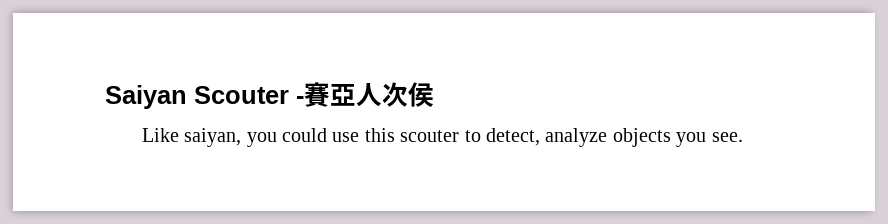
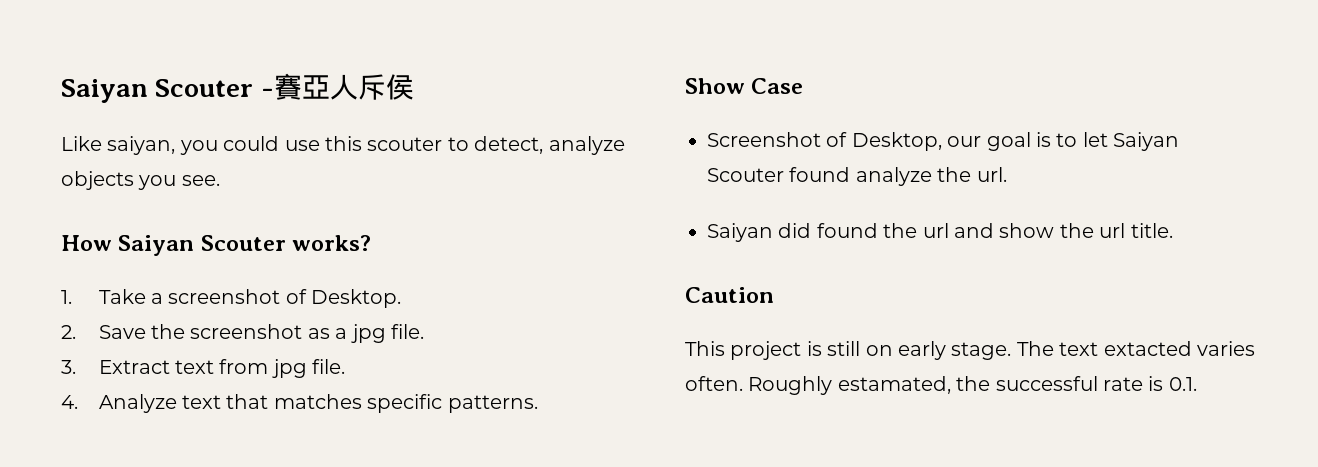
- Saiyan Scouter -賽亞人次侯
+ Saiyan Scouter -賽亞人斥侯
+ How Saiyan Scouter works?
+ 1. Take a screenshot of Desktop.
+ 2. Save the screenshot as a jpg file.
+ 3. Extract text from jpg file.
+ 4. Analyze text that matches specific patterns.
+ Show Case
+ Screenshot of Desktop, our goal is to let Saiyan Scouter found analyze the url.
+ Saiyan did found the url and show the url title.
+ Caution
+ This project is still on early stage. The text extacted varies often. Roughly estamated, the successful rate is 0.1.

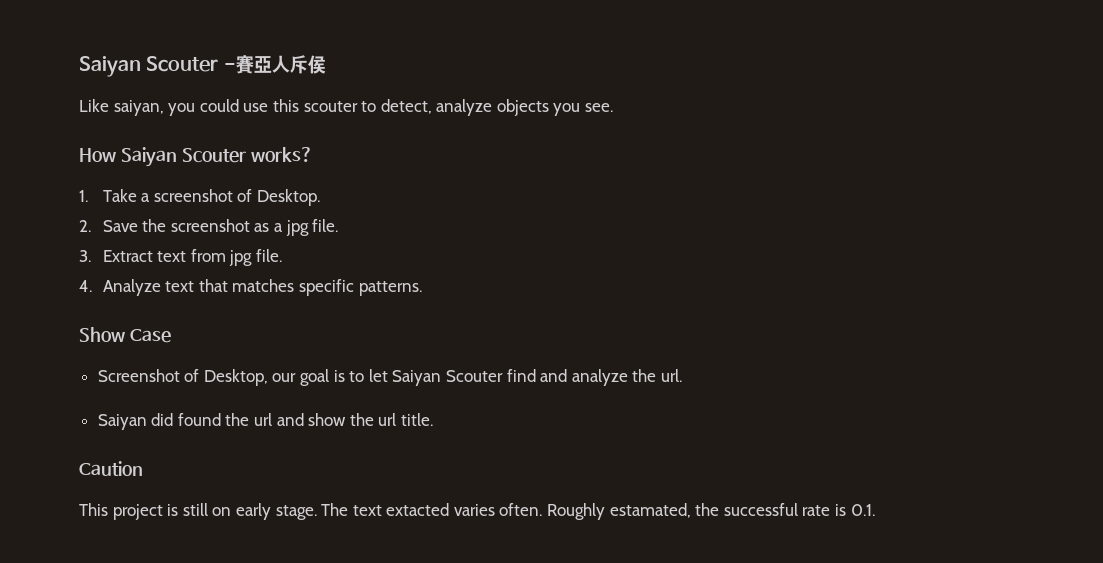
- Screenshot of Desktop, our goal is to let Saiyan Scouter found analyze the url.
+ Screenshot of Desktop, our goal is to let Saiyan Scouter find and analyze the url.

